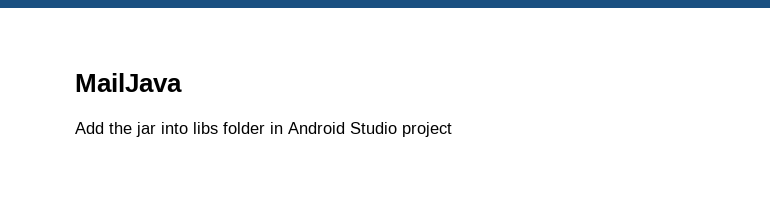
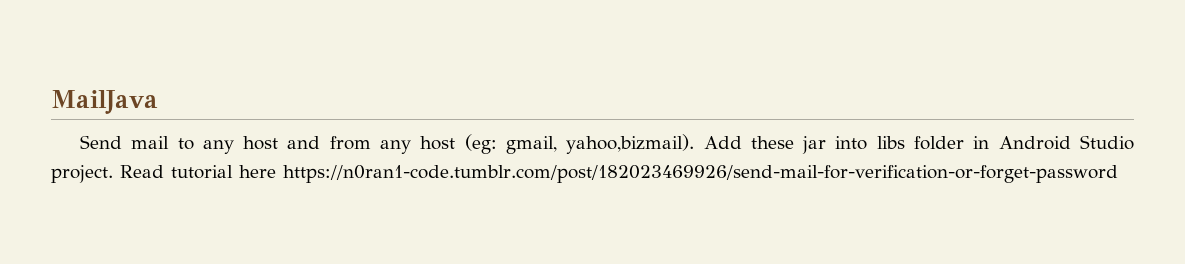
- Add the jar into libs folder in Android Studio project
+ Send mail to any host and from any host (eg: gmail, yahoo,bizmail). Add these jar into libs folder in Android Studio project. Read tutorial here https://n0ran1-code.tumblr.com/post/182023469926/send-mail-for-verification-or-forget-password

